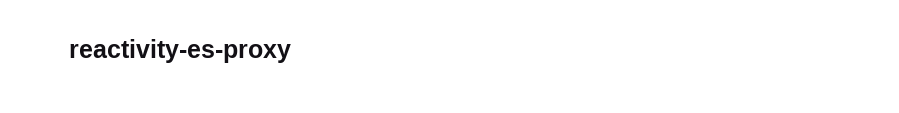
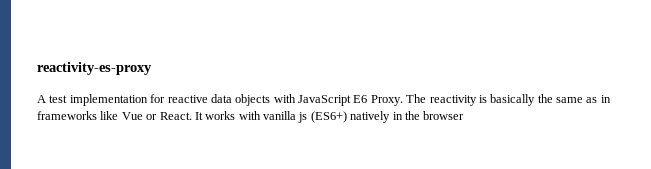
+ A test implementation for reactive data objects with JavaScript E6 Proxy. The reactivity is basically the same as in frameworks like Vue or React. It works with vanilla js (ES6+) natively in the browser

